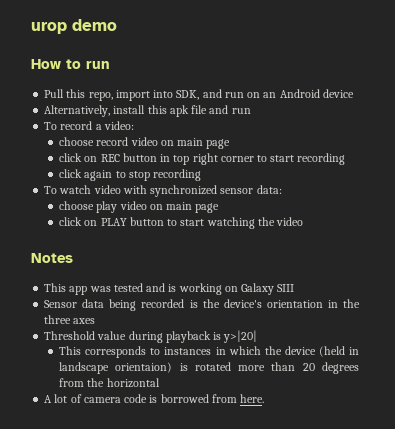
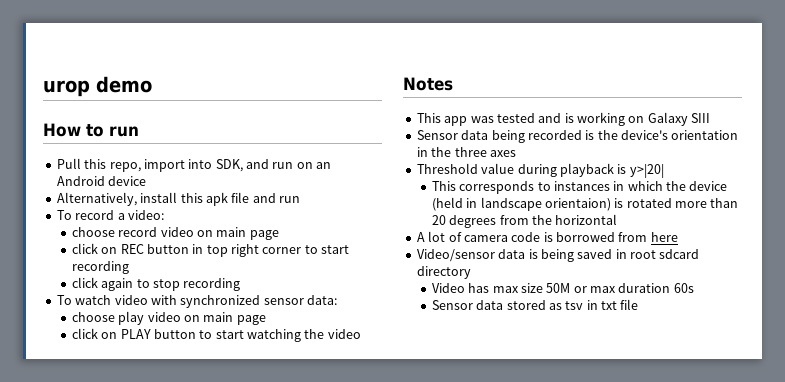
- A lot of camera code is borrowed from here.
+ A lot of camera code is borrowed from here
+ Video/sensor data is being saved in root sdcard directory
+ Video has max size 50M or max duration 60s
+ Sensor data stored as tsv in txt file

